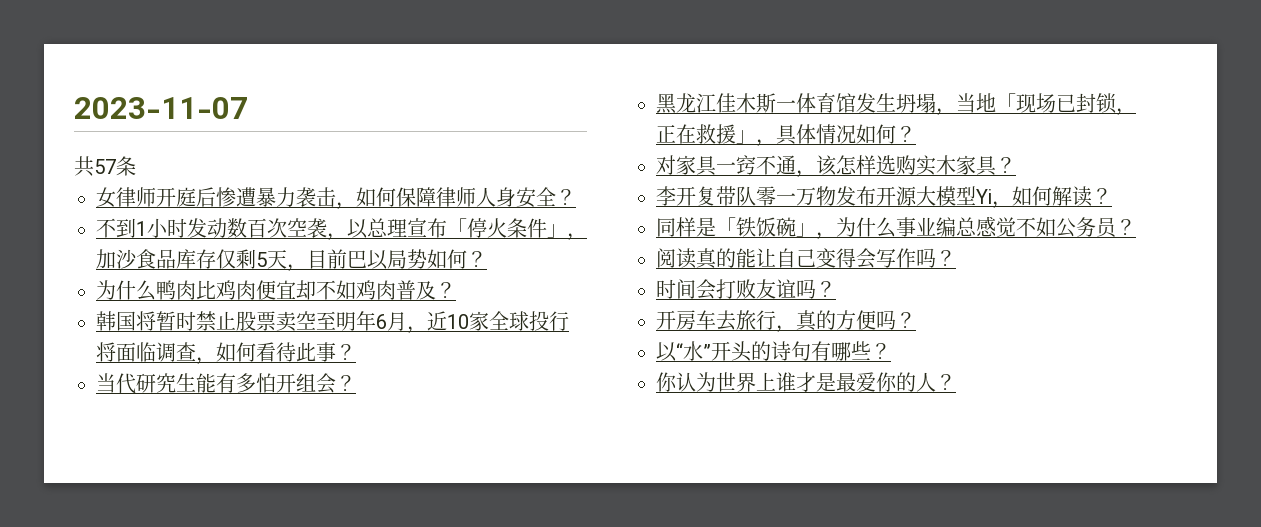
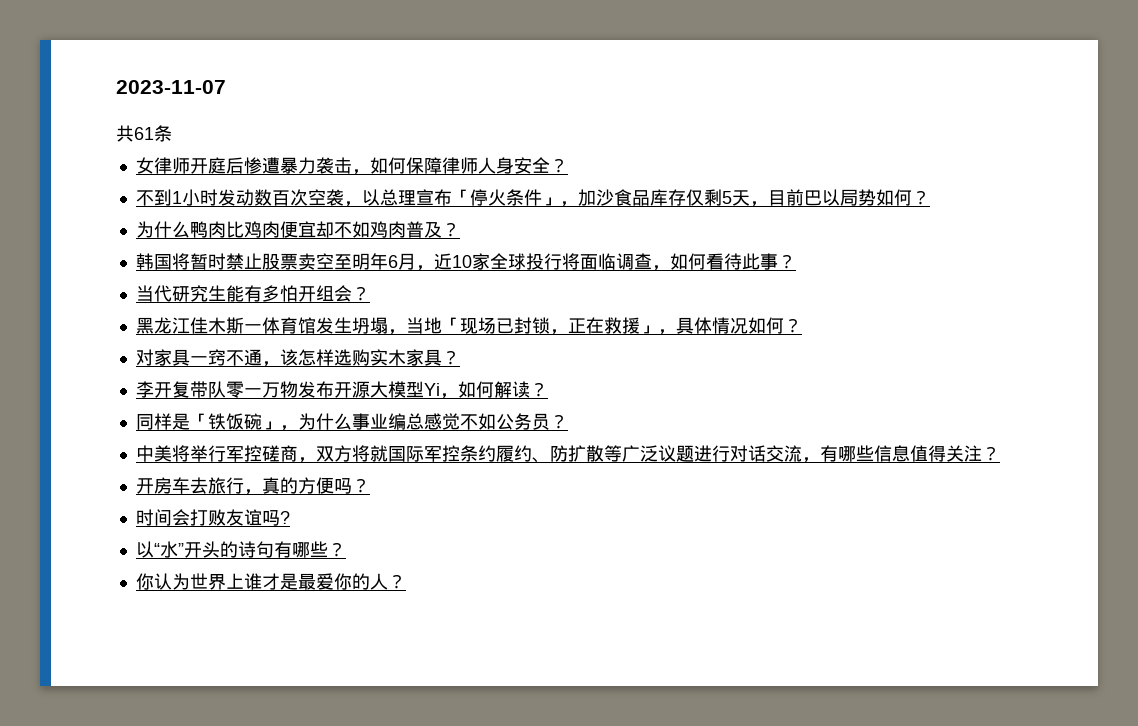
- 共57条
+ 共61条
- 阅读真的能让自己变得会写作吗？
- 时间会打败友谊吗？
+ 中美将举行军控磋商，双方将就国际军控条约履约、防扩散等广泛议题进行对话交流，有哪些信息值得关注？
+ 时间会打败友谊吗?

